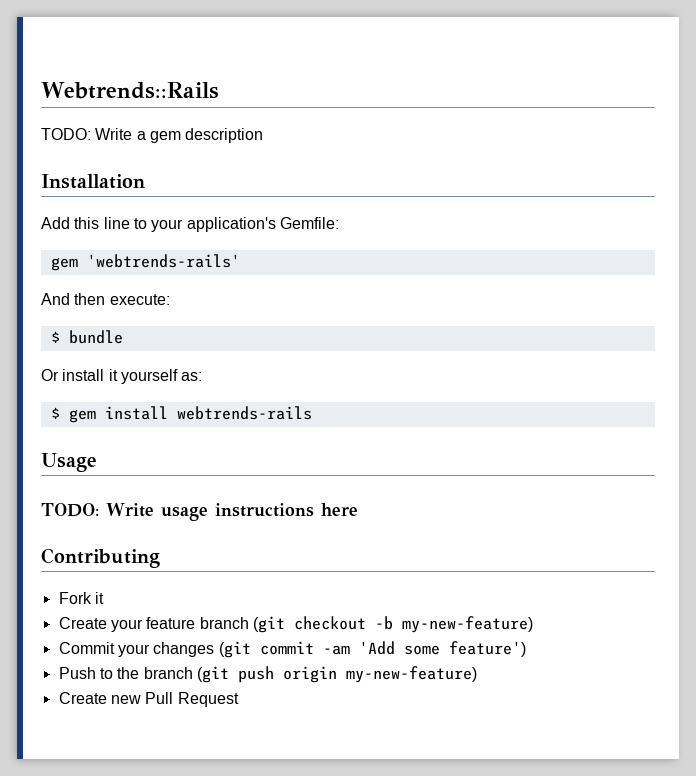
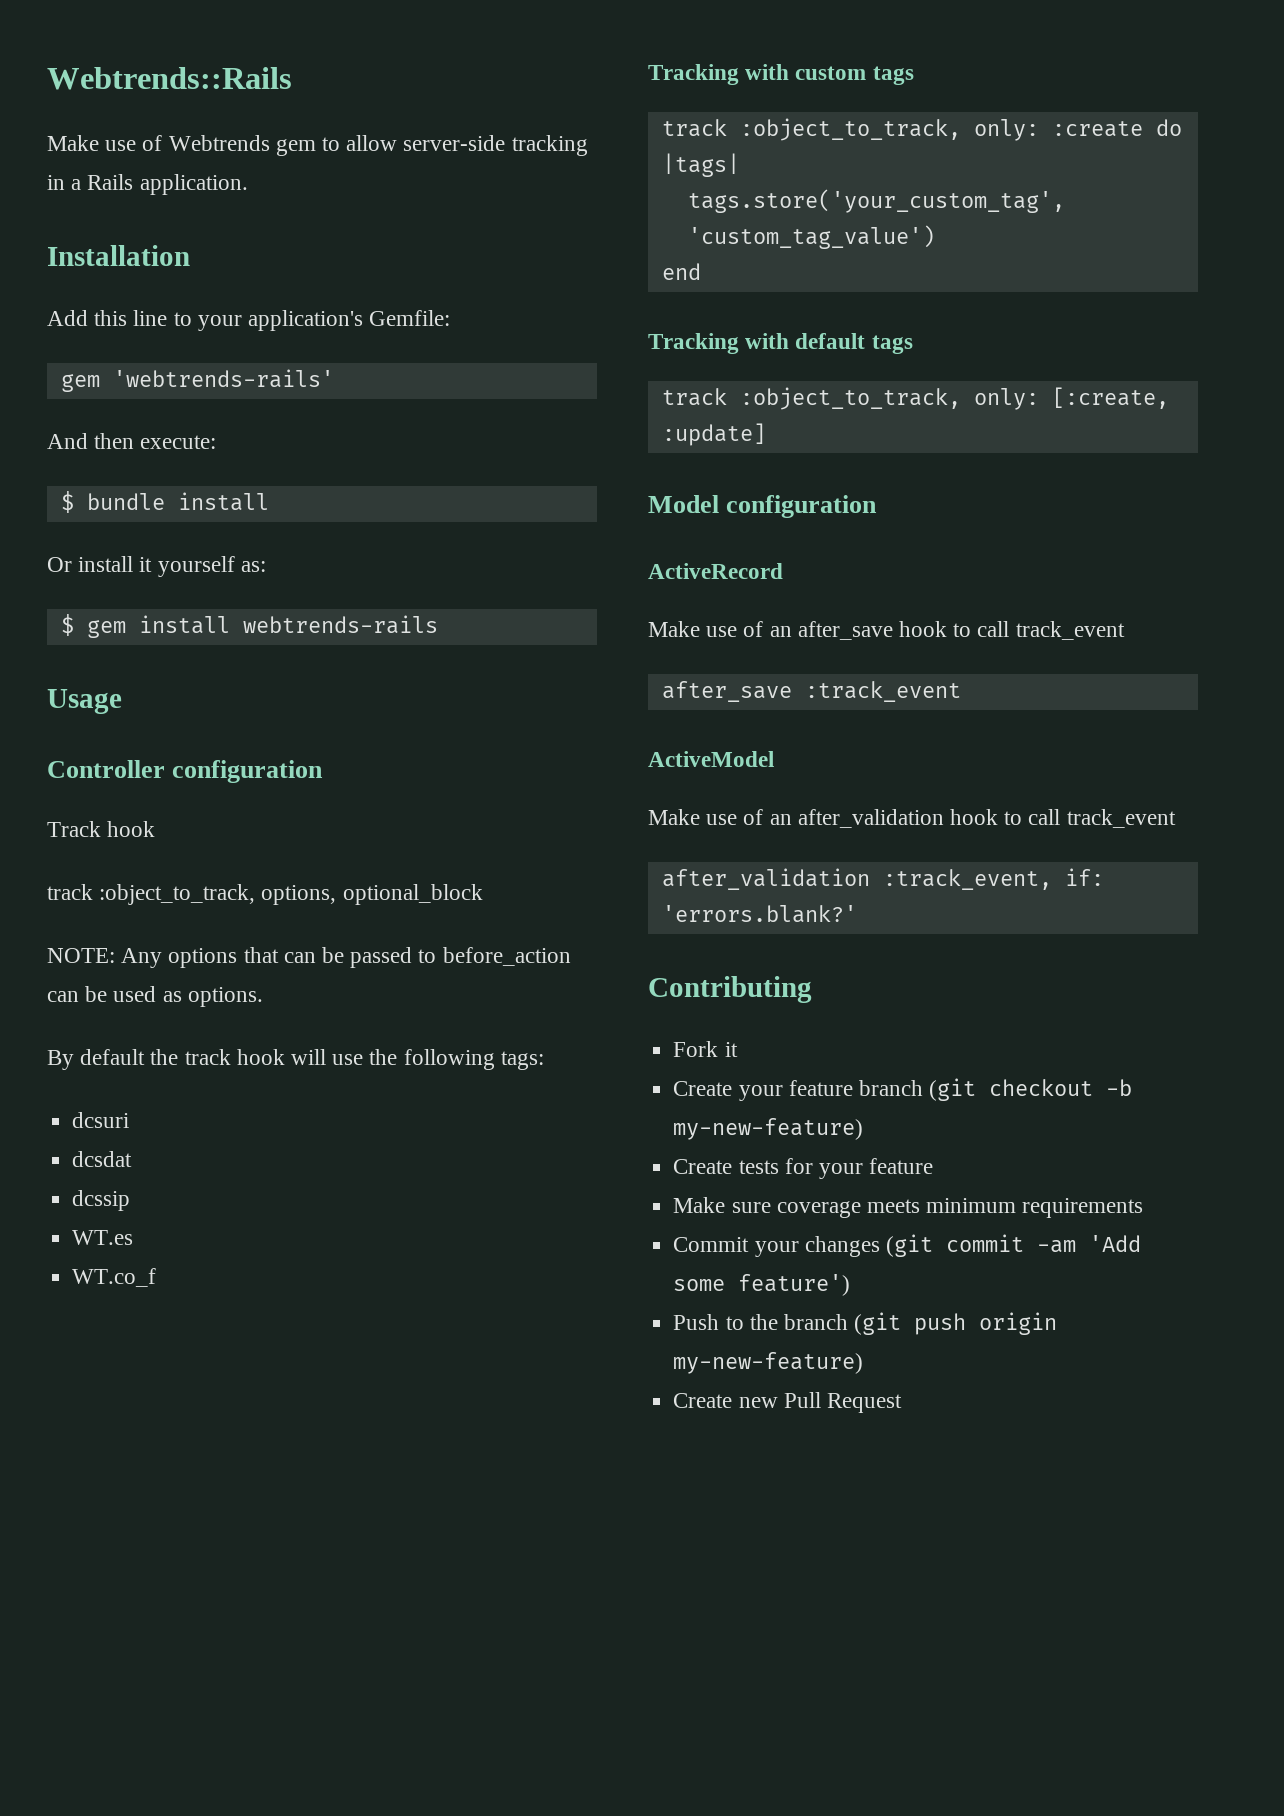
- TODO: Write a gem description
+ Make use of Webtrends gem to allow server-side tracking in a Rails application.
- $ bundle
+ $ bundle install
- TODO: Write usage instructions here
+ Controller configuration
+ Track hook
+ track :object_to_track, options, optional_block
+ NOTE: Any options that can be passed to before_action can be used as options.
+ By default the track hook will use the following tags:
+ dcsuri
+ dcsdat
+ dcssip
+ WT.es
+ WT.co_f
+ Tracking with custom tags
+ track :object_to_track, only: :create do |tags|
+ tags.store('your_custom_tag', 'custom_tag_value')
+ end
+ Tracking with default tags
+ track :object_to_track, only: [:create, :update]
+ Model configuration
+ ActiveRecord
+ Make use of an after_save hook to call track_event
+ after_save :track_event
+ ActiveModel
+ Make use of an after_validation hook to call track_event
+ after_validation :track_event, if: 'errors.blank?'
+ Create tests for your feature
+ Make sure coverage meets minimum requirements

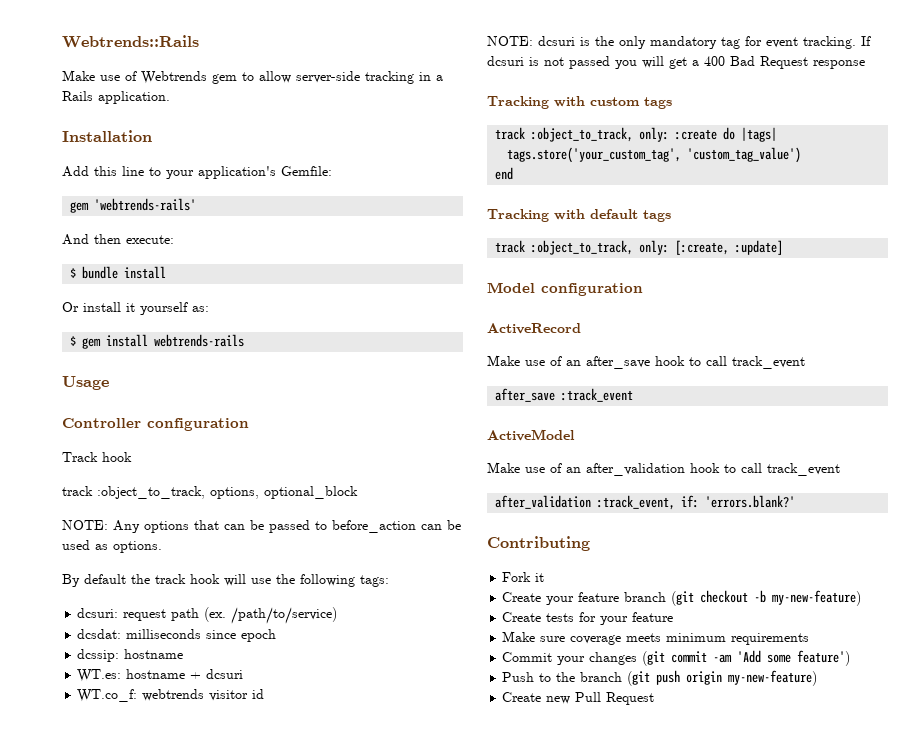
- dcsuri
- dcsdat
- dcssip
- WT.es
- WT.co_f
+ dcsuri: request path (ex. /path/to/service)
+ dcsdat: milliseconds since epoch
+ dcssip: hostname
+ WT.es: hostname + dcsuri
+ WT.co_f: webtrends visitor id
+ NOTE: dcsuri is the only mandatory tag for event tracking. If dcsuri is not passed you will get a 400 Bad Request response

